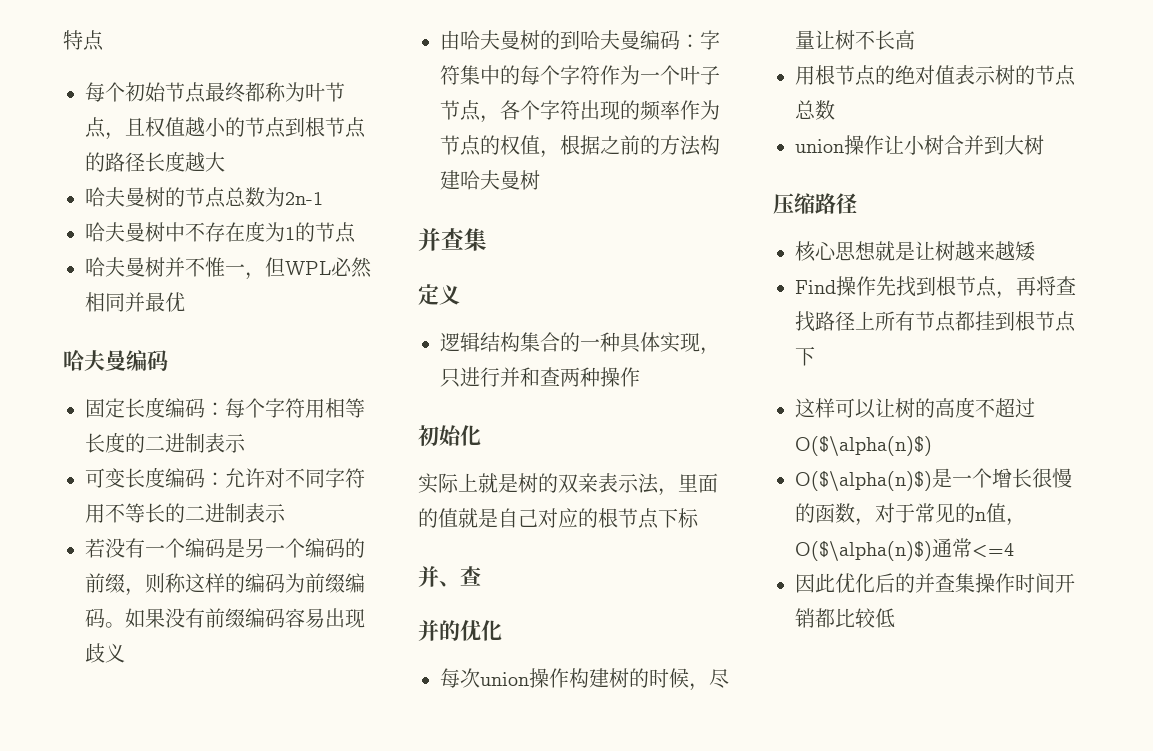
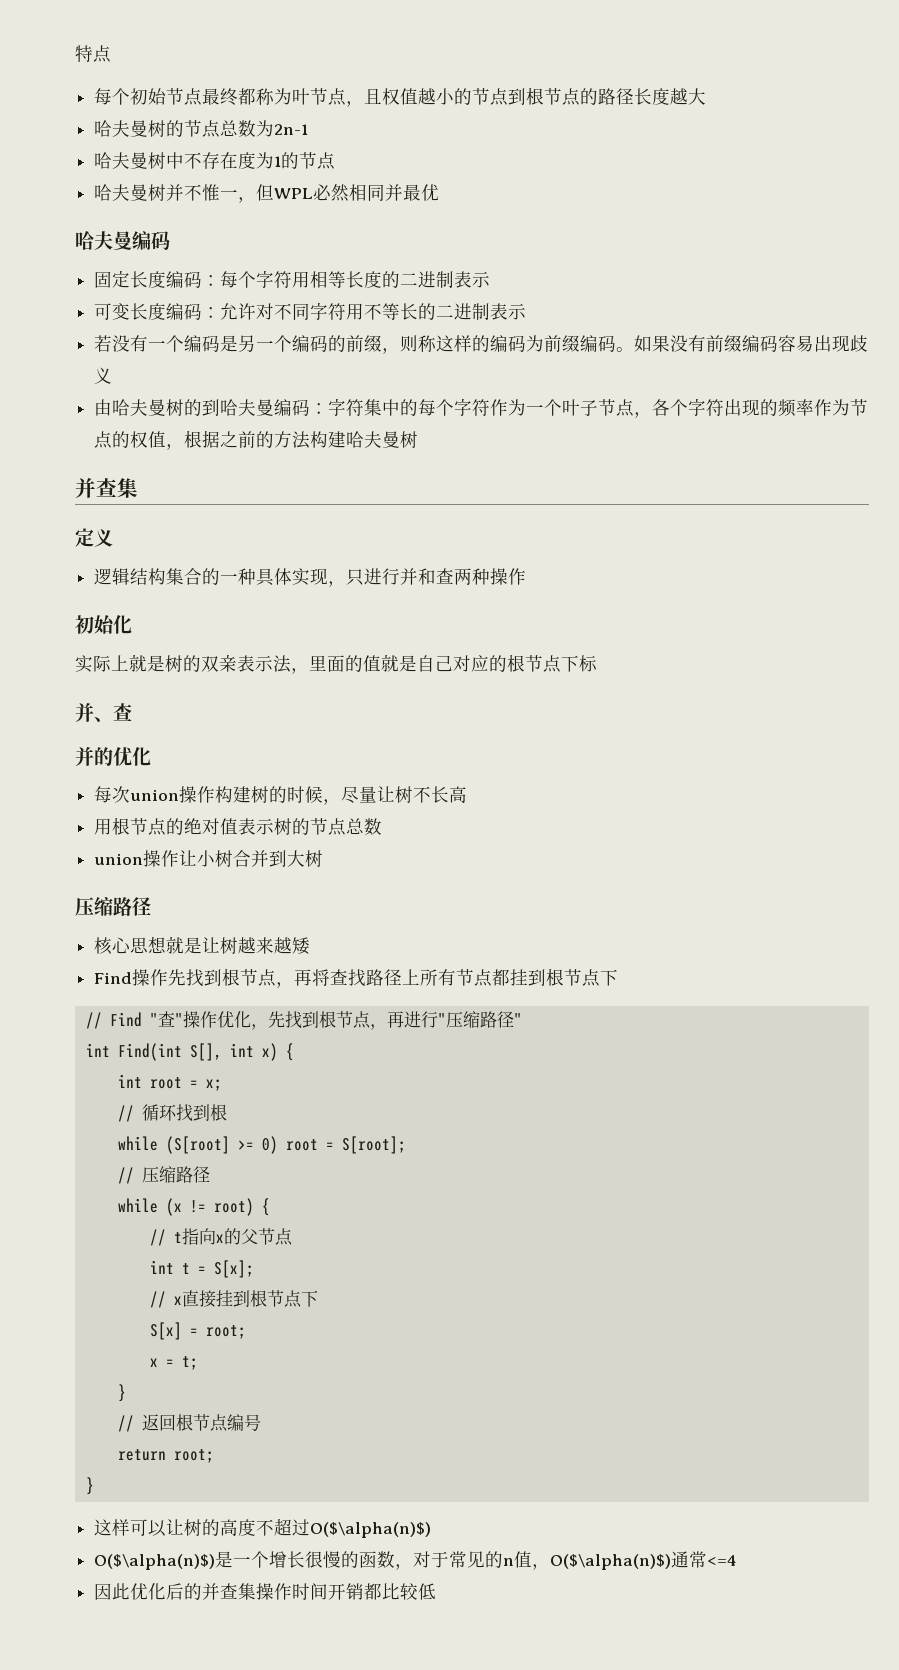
+ // Find "查"操作优化，先找到根节点，再进行"压缩路径"
+ int Find(int S[], int x) {
+ int root = x;
+ // 循环找到根
+ while (S[root] >= 0) root = S[root];
+ // 压缩路径
+ while (x != root) {
+ // t指向x的父节点
+ int t = S[x];
+ // x直接挂到根节点下
+ S[x] = root;
+ x = t;
+ }
+ // 返回根节点编号
+ return root;
+ }

